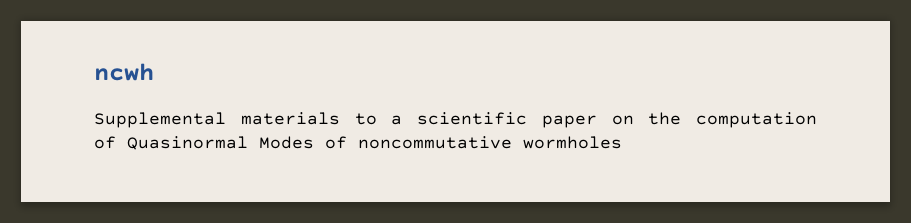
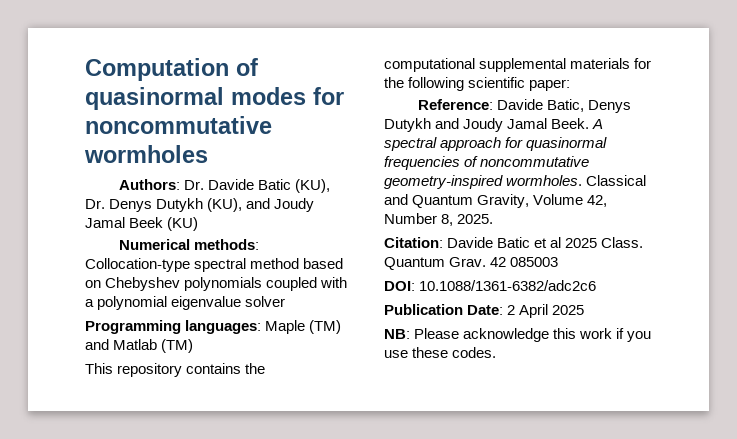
- ncwh
- Supplemental materials to a scientific paper on the computation of Quasinormal Modes of noncommutative wormholes
+ Computation of quasinormal modes for noncommutative wormholes
+ Authors: Dr. Davide Batic (KU), Dr. Denys Dutykh (KU), and Joudy Jamal Beek (KU)
+ Numerical methods: Collocation-type spectral method based on Chebyshev polynomials coupled with a polynomial eigenvalue solver
+ Programming languages: Maple (TM) and Matlab (TM)
+ This repository contains the computational supplemental materials for the following scientific paper:
+ Reference: Davide Batic, Denys Dutykh and Joudy Jamal Beek. A spectral approach for quasinormal frequencies of noncommutative geometry-inspired wormholes. Classical and Quantum Gravity, Volume 42, Number 8, 2025.
+ Citation: Davide Batic et al 2025 Class. Quantum Grav. 42 085003
+ DOI: 10.1088/1361-6382/adc2c6
+ Publication Date: 2 April 2025
+ NB: Please acknowledge this work if you use these codes.

